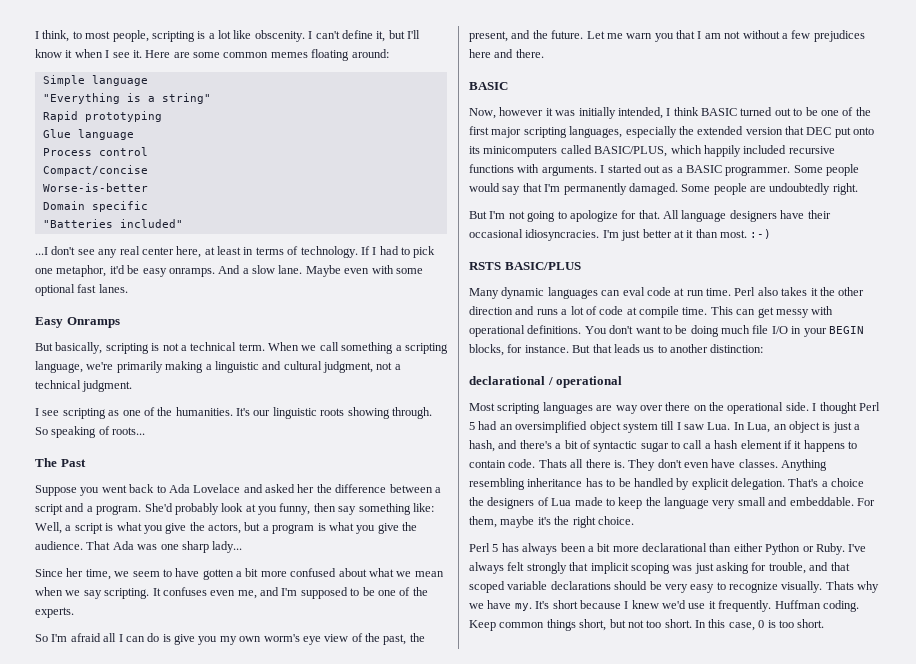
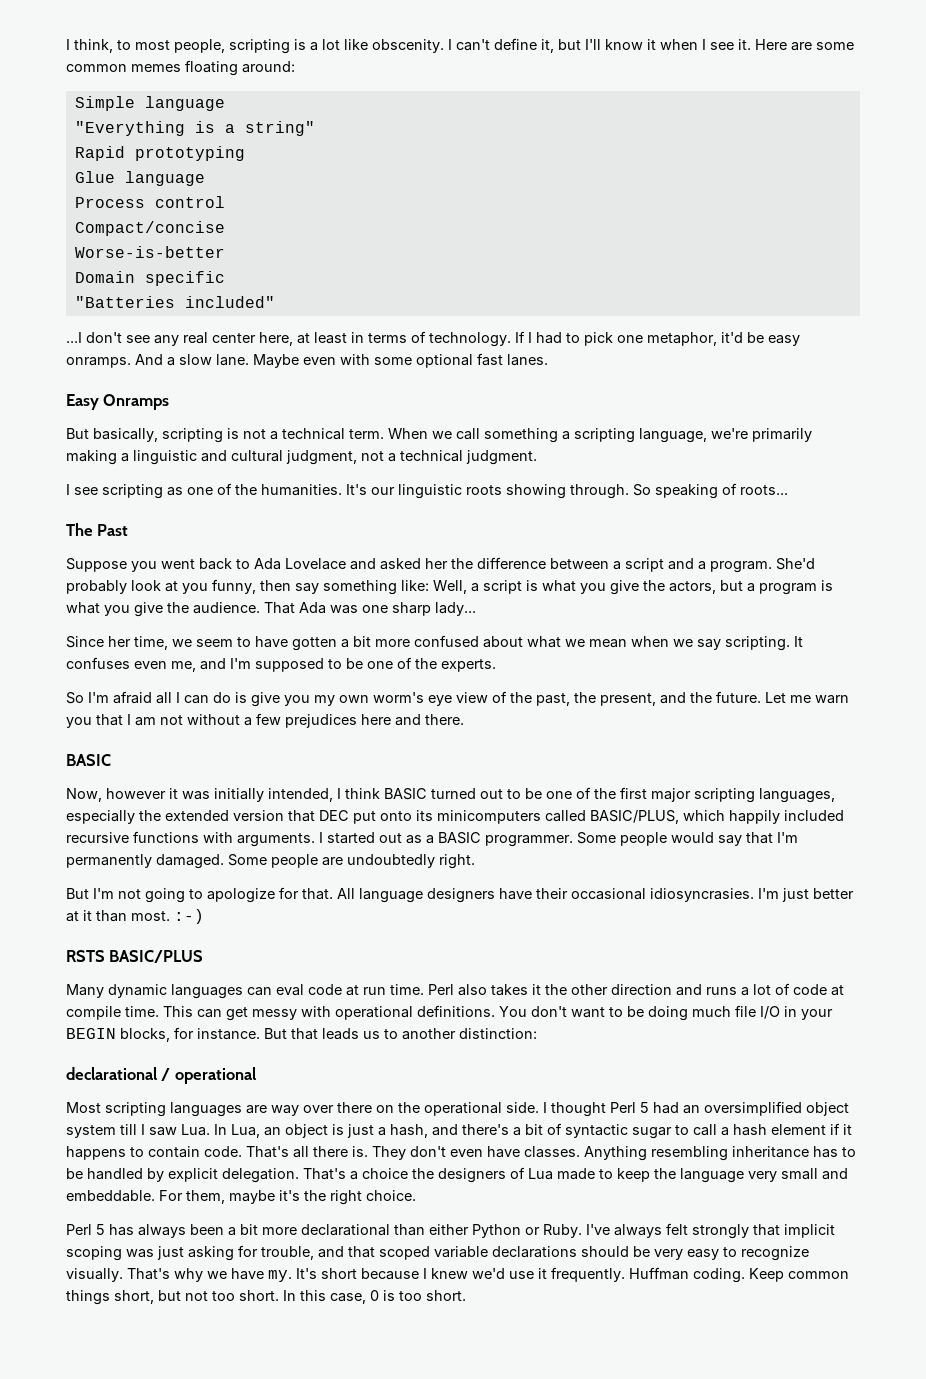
- All language designers have their occasional idiosyncracies.
+ All language designers have their occasional idiosyncrasies.
- Thats all there is.
+ That's all there is.
- Thats why we have my.
+ That's why we have my.

